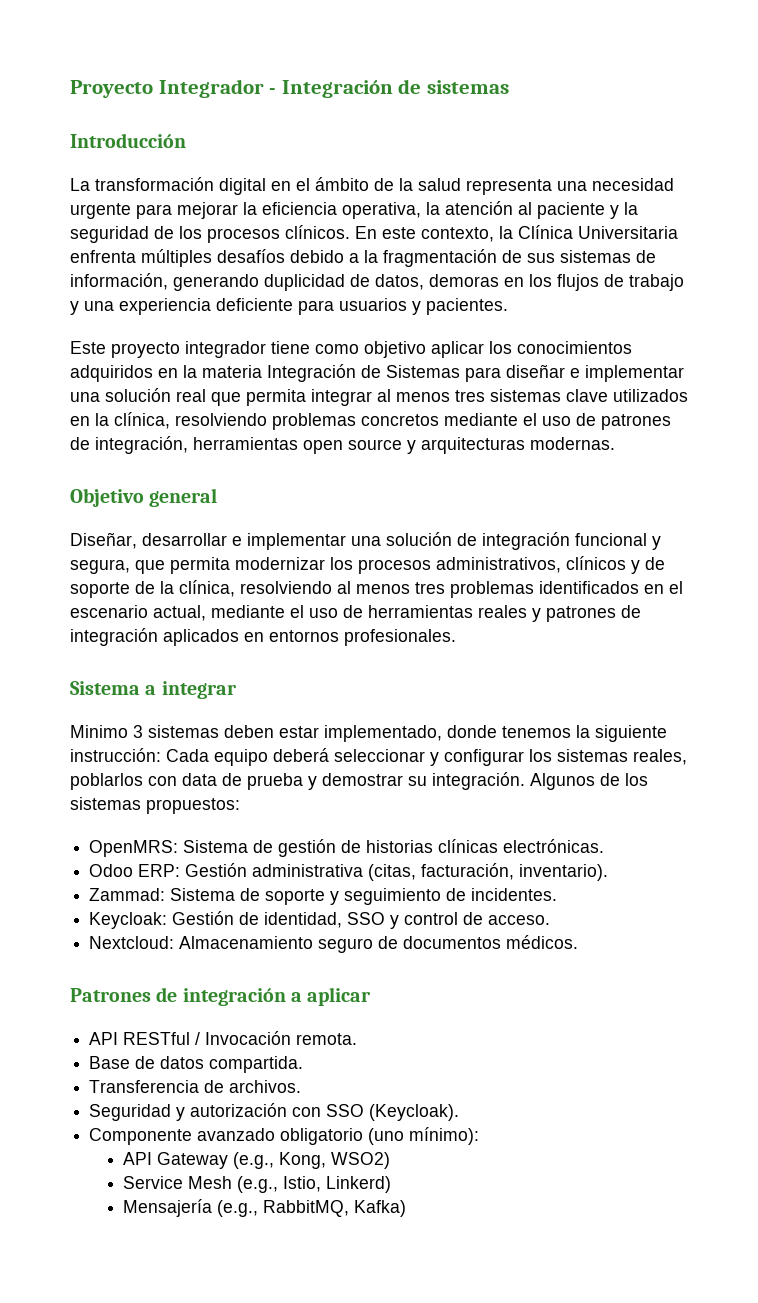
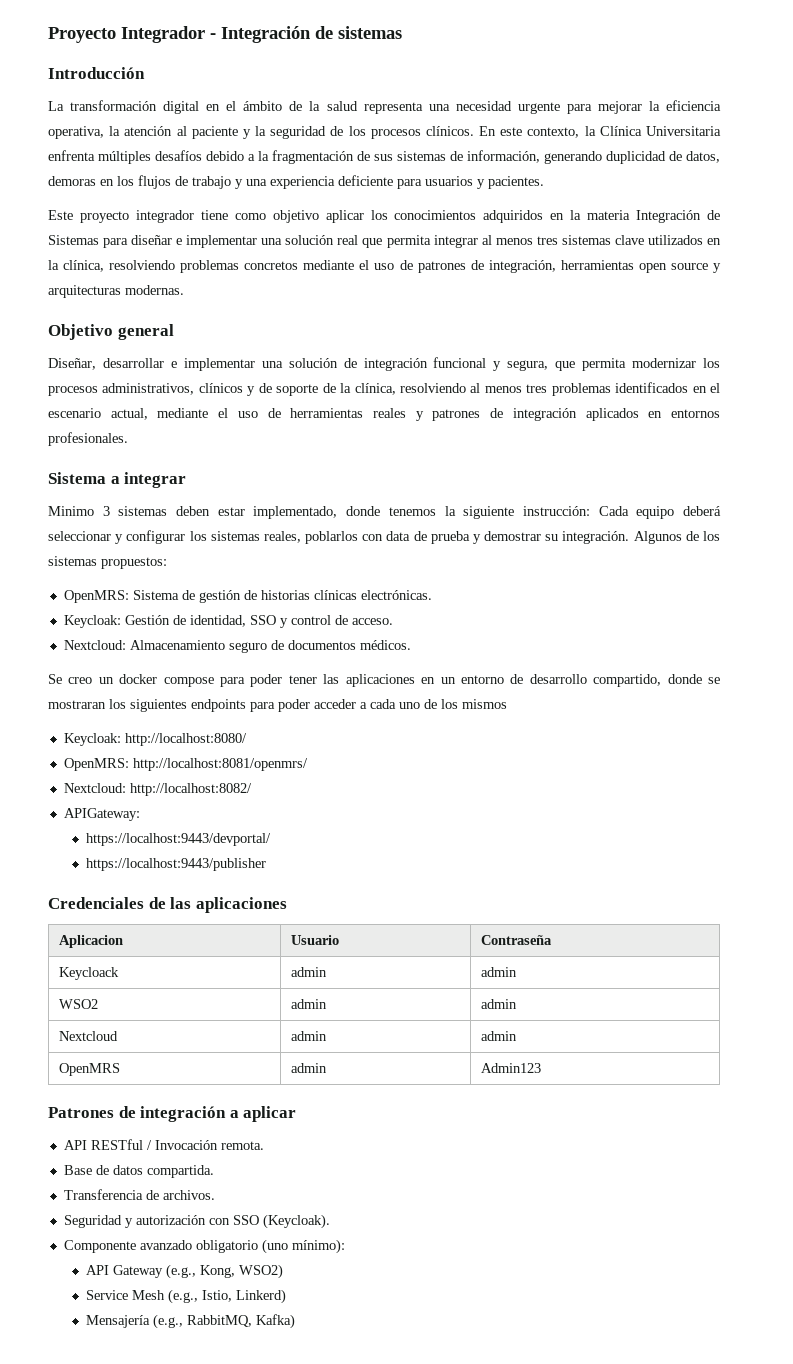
- Odoo ERP: Gestión administrativa (citas, facturación, inventario).
- Zammad: Sistema de soporte y seguimiento de incidentes.
+ Se creo un docker compose para poder tener las aplicaciones en un entorno de desarrollo compartido, donde se mostraran los siguientes endpoints para poder acceder a cada uno de los mismos
+ Keycloak: http://localhost:8080/
+ OpenMRS: http://localhost:8081/openmrs/
+ Nextcloud: http://localhost:8082/
+ APIGateway:
+ https://localhost:9443/devportal/
+ https://localhost:9443/publisher
+ Credenciales de las aplicaciones
+ Aplicacion | Usuario | Contraseña
+ Keycloack | admin | admin
+ WSO2 | admin | admin
+ Nextcloud | admin | admin
+ OpenMRS | admin | Admin123

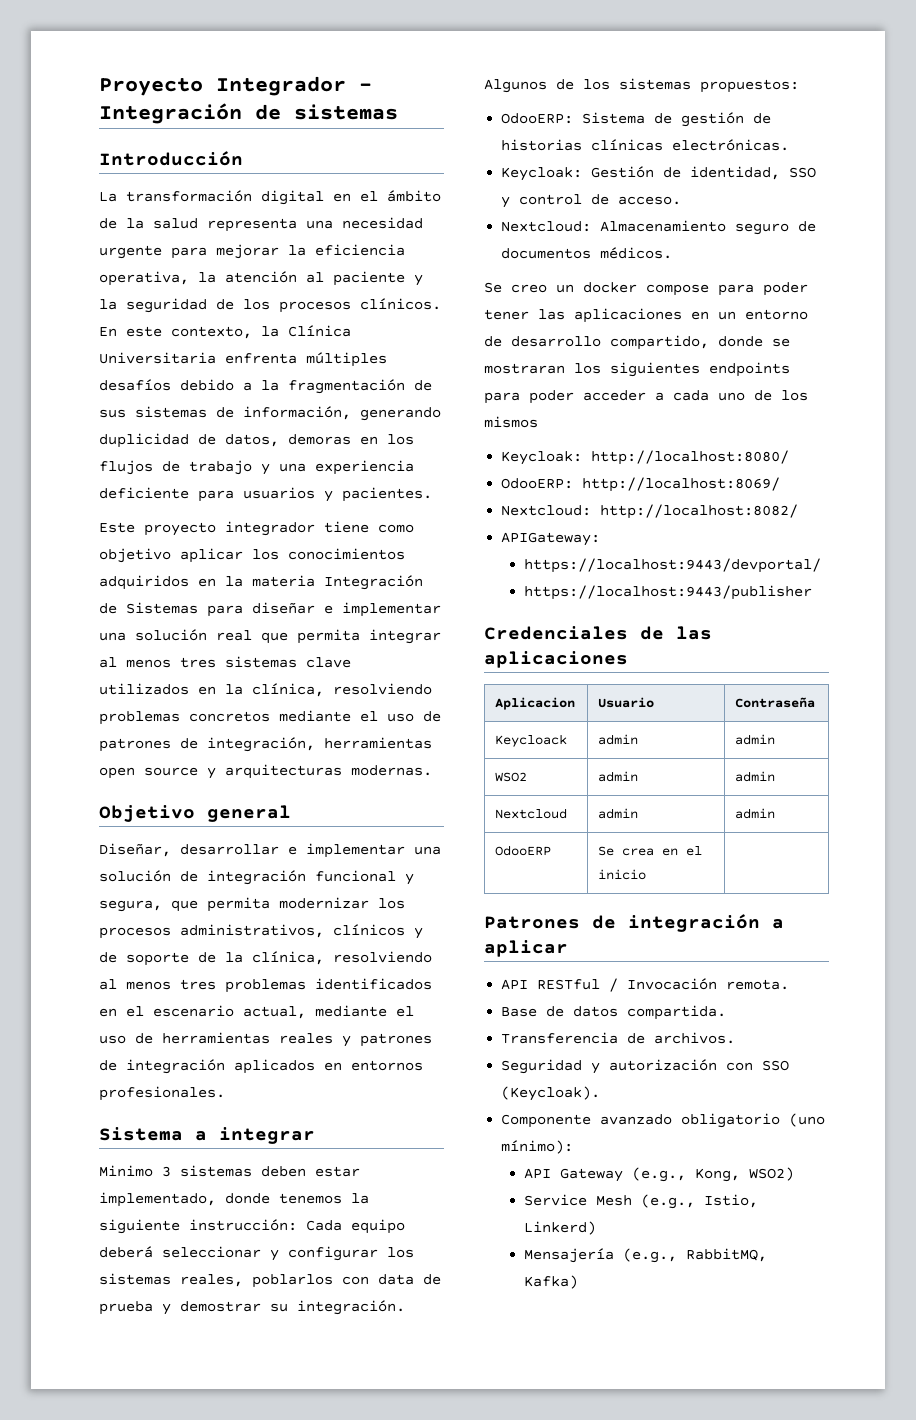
- OpenMRS: Sistema de gestión de historias clínicas electrónicas.
+ OdooERP: Sistema de gestión de historias clínicas electrónicas.
- OpenMRS: http://localhost:8081/openmrs/
+ OdooERP: http://localhost:8069/
- OpenMRS | admin | Admin123
+ OdooERP | Se crea en el inicio |

